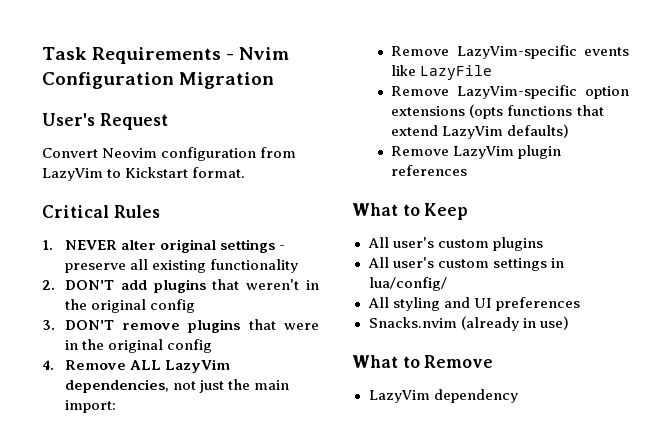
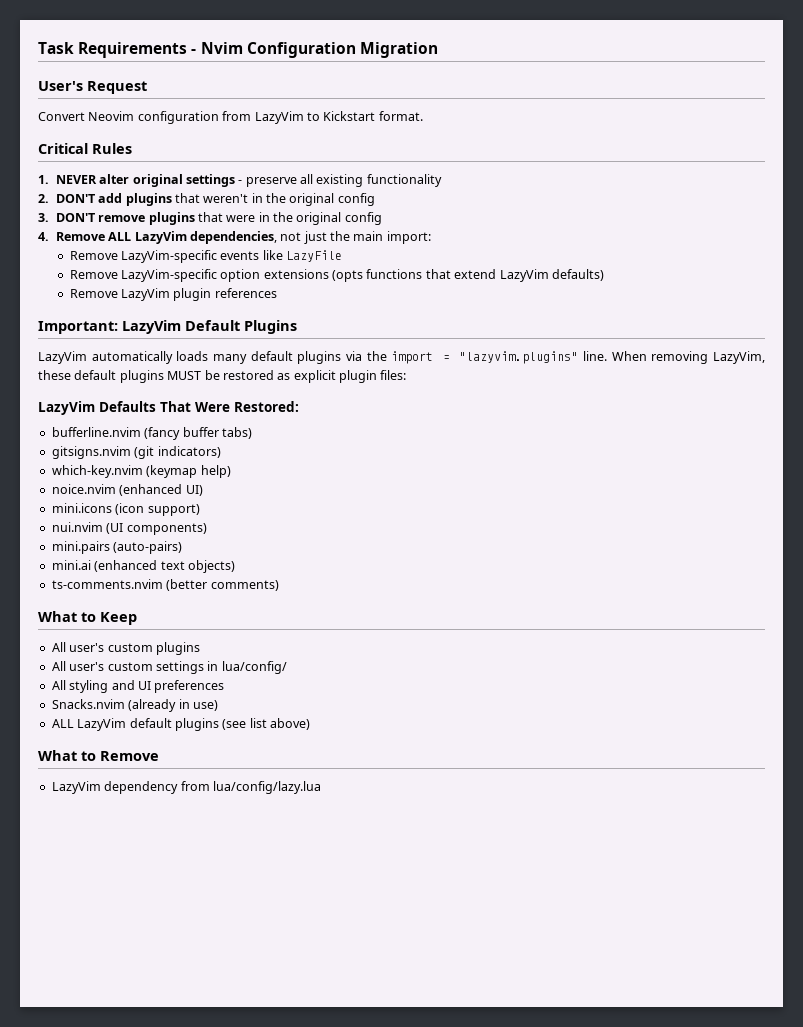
+ Important: LazyVim Default Plugins
+ LazyVim automatically loads many default plugins via the import = "lazyvim.plugins" line. When removing LazyVim, these default plugins MUST be restored as explicit plugin files:
+ LazyVim Defaults That Were Restored:
+ bufferline.nvim (fancy buffer tabs)
+ gitsigns.nvim (git indicators)
+ which-key.nvim (keymap help)
+ noice.nvim (enhanced UI)
+ mini.icons (icon support)
+ nui.nvim (UI components)
+ mini.pairs (auto-pairs)
+ mini.ai (enhanced text objects)
+ ts-comments.nvim (better comments)
+ ALL LazyVim default plugins (see list above)
- LazyVim dependency
+ LazyVim dependency from lua/config/lazy.lua

